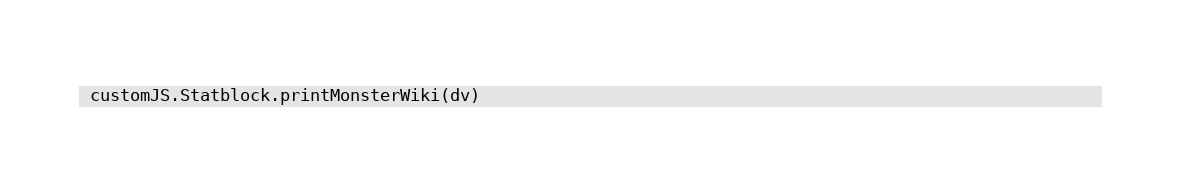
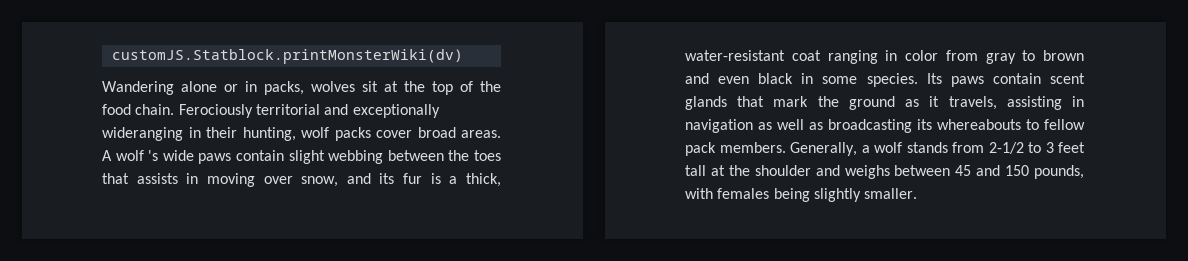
+ Wandering alone or in packs, wolves sit at the top of the food chain. Ferociously territorial and exceptionally wideranging in their hunting, wolf packs cover broad areas. A wolf 's wide paws contain slight webbing between the toes that assists in moving over snow, and its fur is a thick, water-resistant coat ranging in color from gray to brown and even black in some species. Its paws contain scent glands that mark the ground as it travels, assisting in navigation as well as broadcasting its whereabouts to fellow pack members. Generally, a wolf stands from 2-1/2 to 3 feet tall at the shoulder and weighs between 45 and 150 pounds, with females being slightly smaller.

